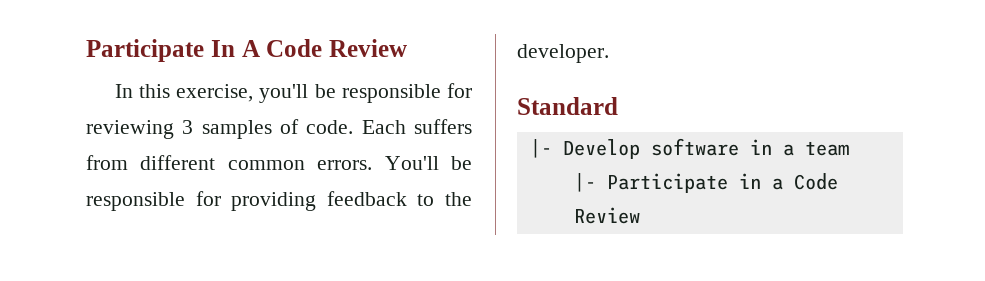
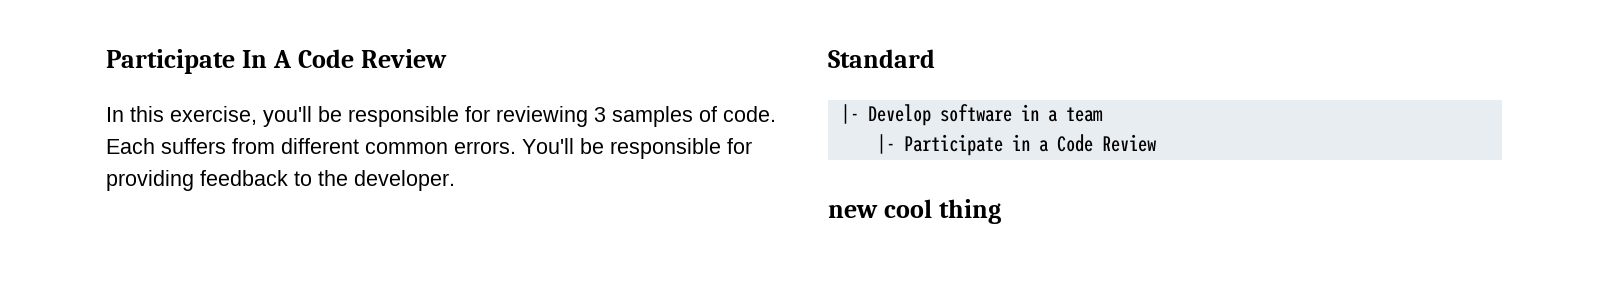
+ new cool thing

